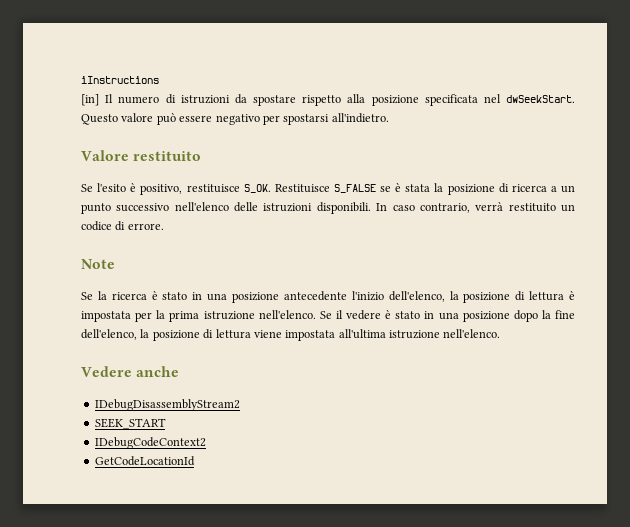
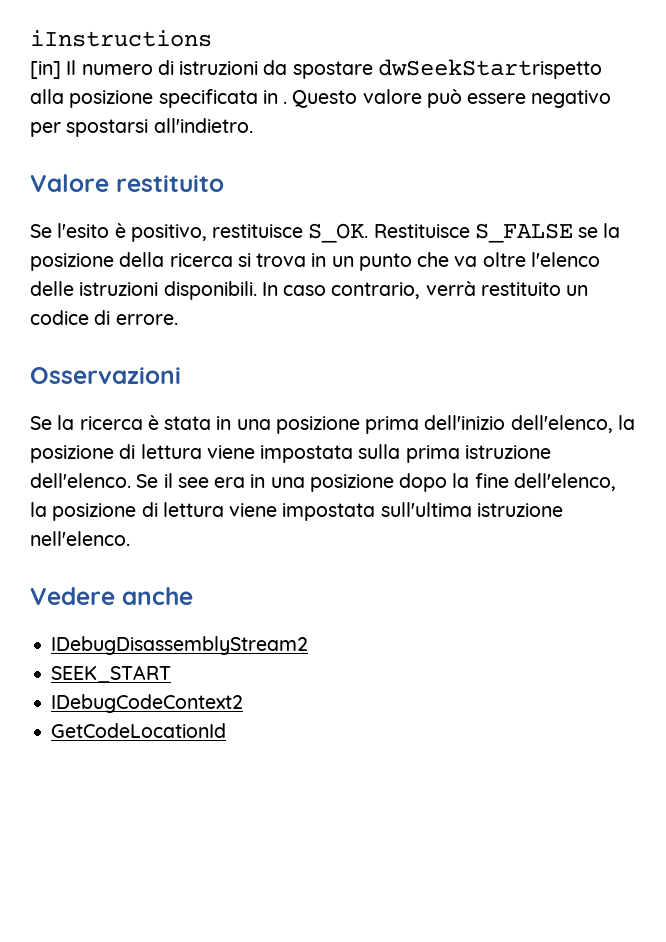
- [in] Il numero di istruzioni da spostare rispetto alla posizione specificata nel dwSeekStart.
+ [in] Il numero di istruzioni da spostare dwSeekStartrispetto alla posizione specificata in .
- Restituisce S_FALSE se è stata la posizione di ricerca a un punto successivo nell'elenco delle istruzioni disponibili.
+ Restituisce S_FALSE se la posizione della ricerca si trova in un punto che va oltre l'elenco delle istruzioni disponibili.
- Note
+ Osservazioni
- Se la ricerca è stato in una posizione antecedente l'inizio dell'elenco, la posizione di lettura è impostata per la prima istruzione nell'elenco.
+ Se la ricerca è stata in una posizione prima dell'inizio dell'elenco, la posizione di lettura viene impostata sulla prima istruzione dell'elenco.
- Se il vedere è stato in una posizione dopo la fine dell'elenco, la posizione di lettura viene impostata all'ultima istruzione nell'elenco.
+ Se il see era in una posizione dopo la fine dell'elenco, la posizione di lettura viene impostata sull'ultima istruzione nell'elenco.

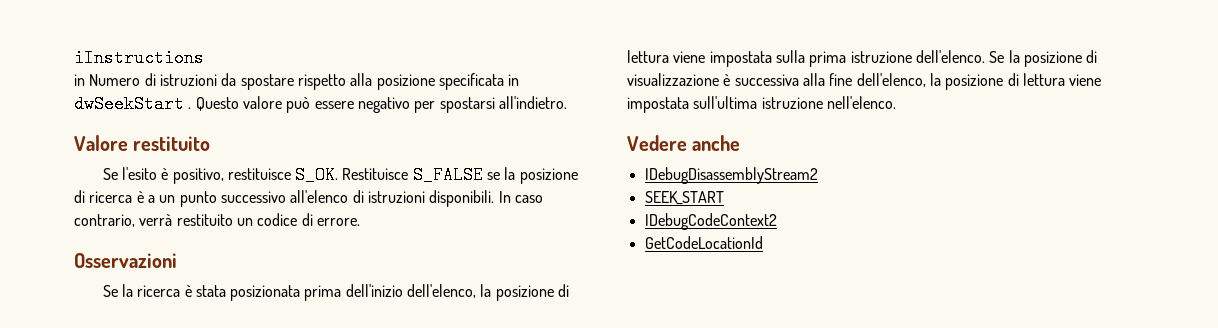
- [in] Il numero di istruzioni da spostare dwSeekStartrispetto alla posizione specificata in .
+ in Numero di istruzioni da spostare rispetto alla posizione specificata in dwSeekStart .
- Restituisce S_FALSE se la posizione della ricerca si trova in un punto che va oltre l'elenco delle istruzioni disponibili.
+ Restituisce S_FALSE se la posizione di ricerca è a un punto successivo all'elenco di istruzioni disponibili.
- Se la ricerca è stata in una posizione prima dell'inizio dell'elenco, la posizione di lettura viene impostata sulla prima istruzione dell'elenco.
+ Se la ricerca è stata posizionata prima dell'inizio dell'elenco, la posizione di lettura viene impostata sulla prima istruzione dell'elenco.
- Se il see era in una posizione dopo la fine dell'elenco, la posizione di lettura viene impostata sull'ultima istruzione nell'elenco.
+ Se la posizione di visualizzazione è successiva alla fine dell'elenco, la posizione di lettura viene impostata sull'ultima istruzione nell'elenco.

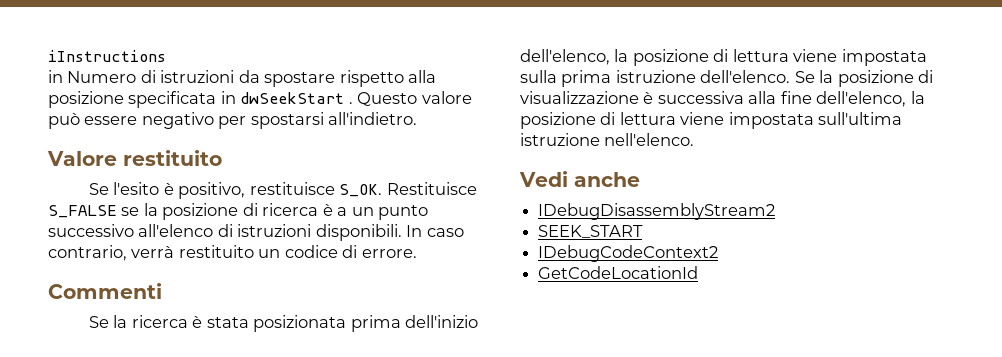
- Osservazioni
+ Commenti
- Vedere anche
+ Vedi anche

